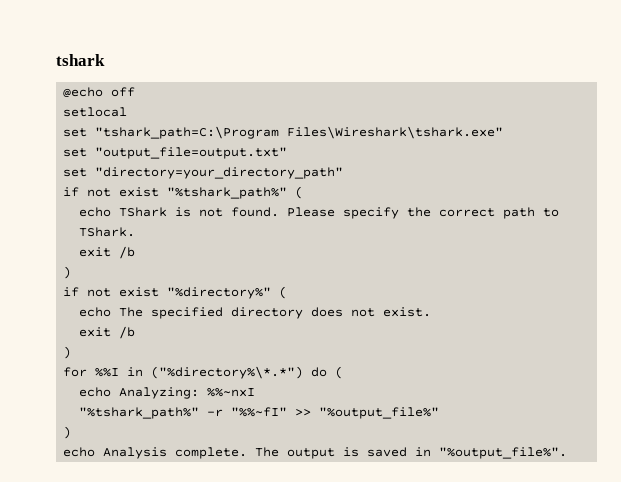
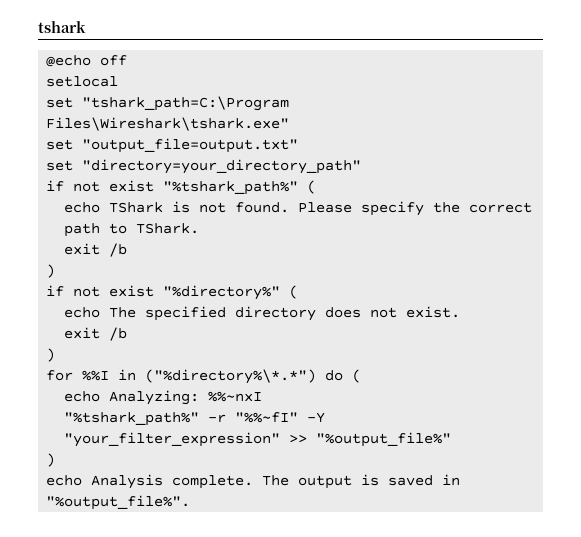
- "%tshark_path%" -r "%%~fI" >> "%output_file%"
+ "%tshark_path%" -r "%%~fI" -Y "your_filter_expression" >> "%output_file%"

